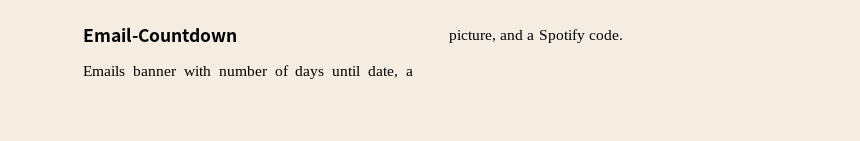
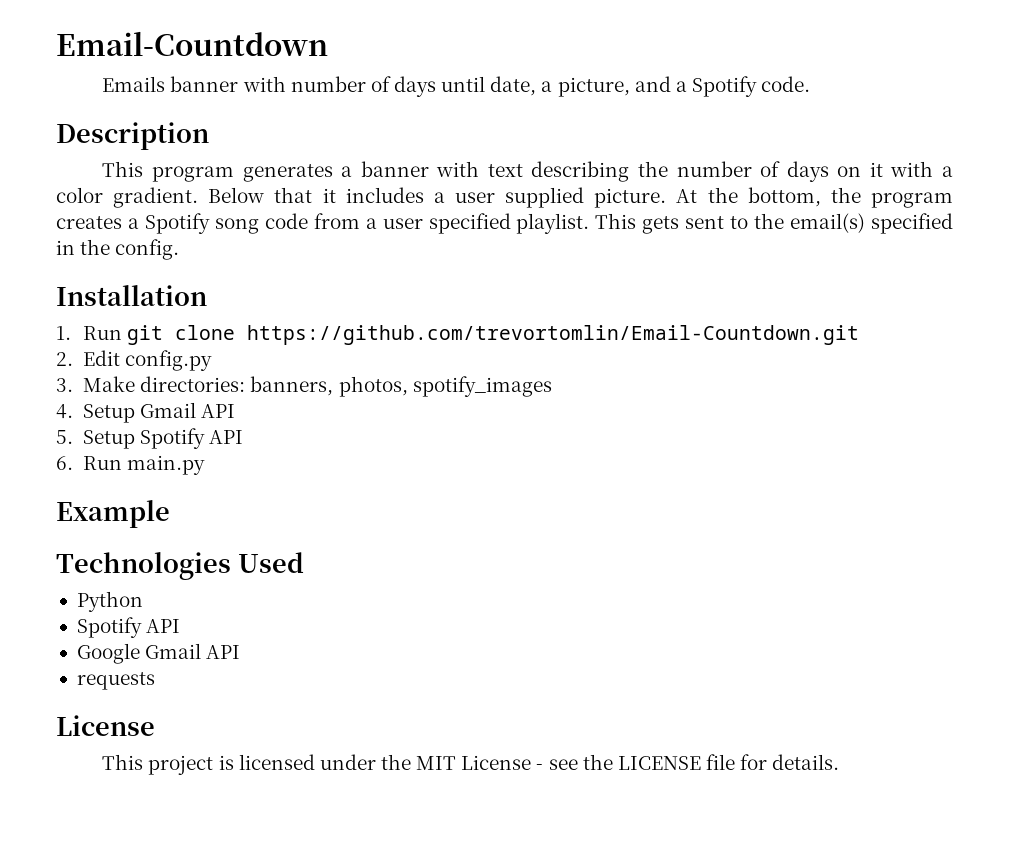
+ Description
+ This program generates a banner with text describing the number of days on it with a color gradient. Below that it includes a user supplied picture. At the bottom, the program creates a Spotify song code from a user specified playlist. This gets sent to the email(s) specified in the config.
+ Installation
+ 1. Run git clone https://github.com/trevortomlin/Email-Countdown.git
+ 2. Edit config.py
+ 3. Make directories: banners, photos, spotify_images
+ 4. Setup Gmail API
+ 5. Setup Spotify API
+ 6. Run main.py
+ Example
+ Technologies Used
+ Python
+ Spotify API
+ Google Gmail API
+ requests
+ License
+ This project is licensed under the MIT License - see the LICENSE file for details.

